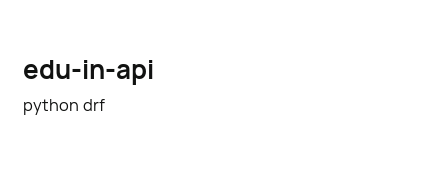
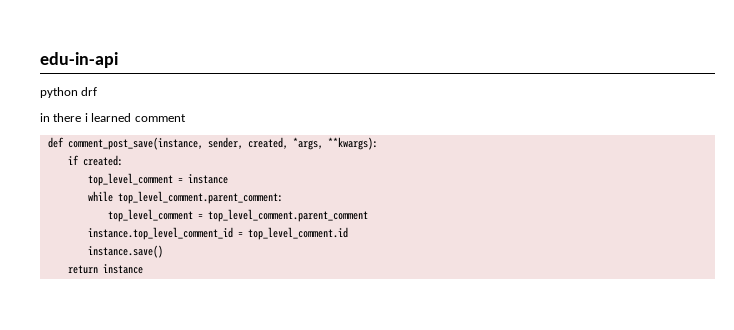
+ in there i learned comment
+ def comment_post_save(instance, sender, created, *args, **kwargs):
+ if created:
+ top_level_comment = instance
+ while top_level_comment.parent_comment:
+ top_level_comment = top_level_comment.parent_comment
+ instance.top_level_comment_id = top_level_comment.id
+ instance.save()
+ return instance

